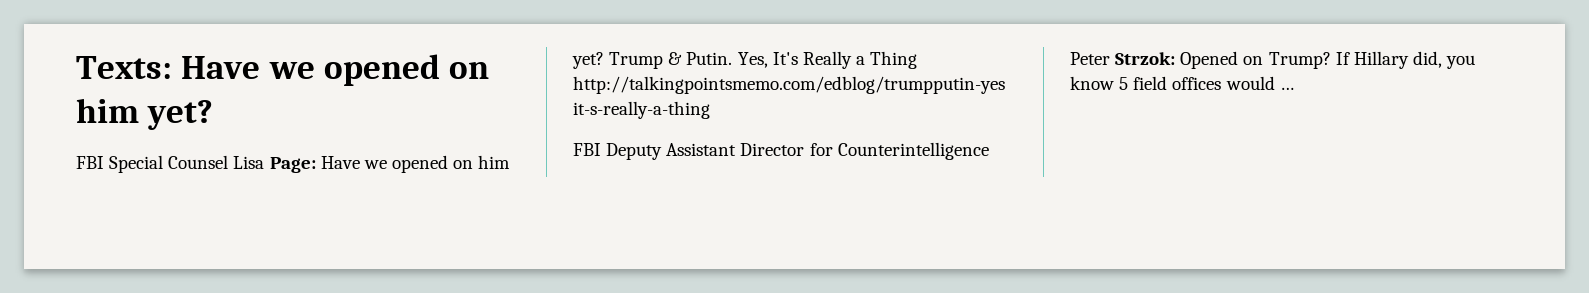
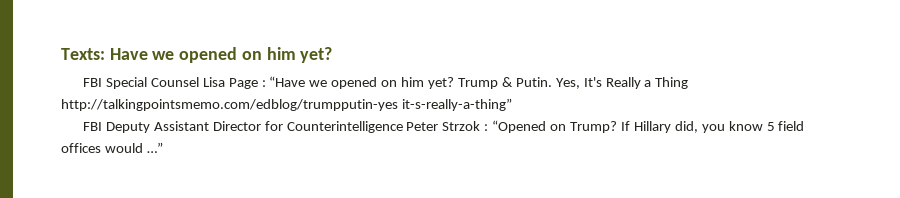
- FBI Special Counsel Lisa Page: Have we opened on him yet?
+ FBI Special Counsel Lisa Page : “Have we opened on him yet?
- Yes, It's Really a Thing http://talkingpointsmemo.com/edblog/trumpputin-yes it-s-really-a-thing
+ Yes, It's Really a Thing http://talkingpointsmemo.com/edblog/trumpputin-yes it-s-really-a-thing”
- FBI Deputy Assistant Director for Counterintelligence Peter Strzok: Opened on Trump?
+ FBI Deputy Assistant Director for Counterintelligence Peter Strzok : “Opened on Trump?
- If Hillary did, you know 5 field offices would …
+ If Hillary did, you know 5 field offices would …”

